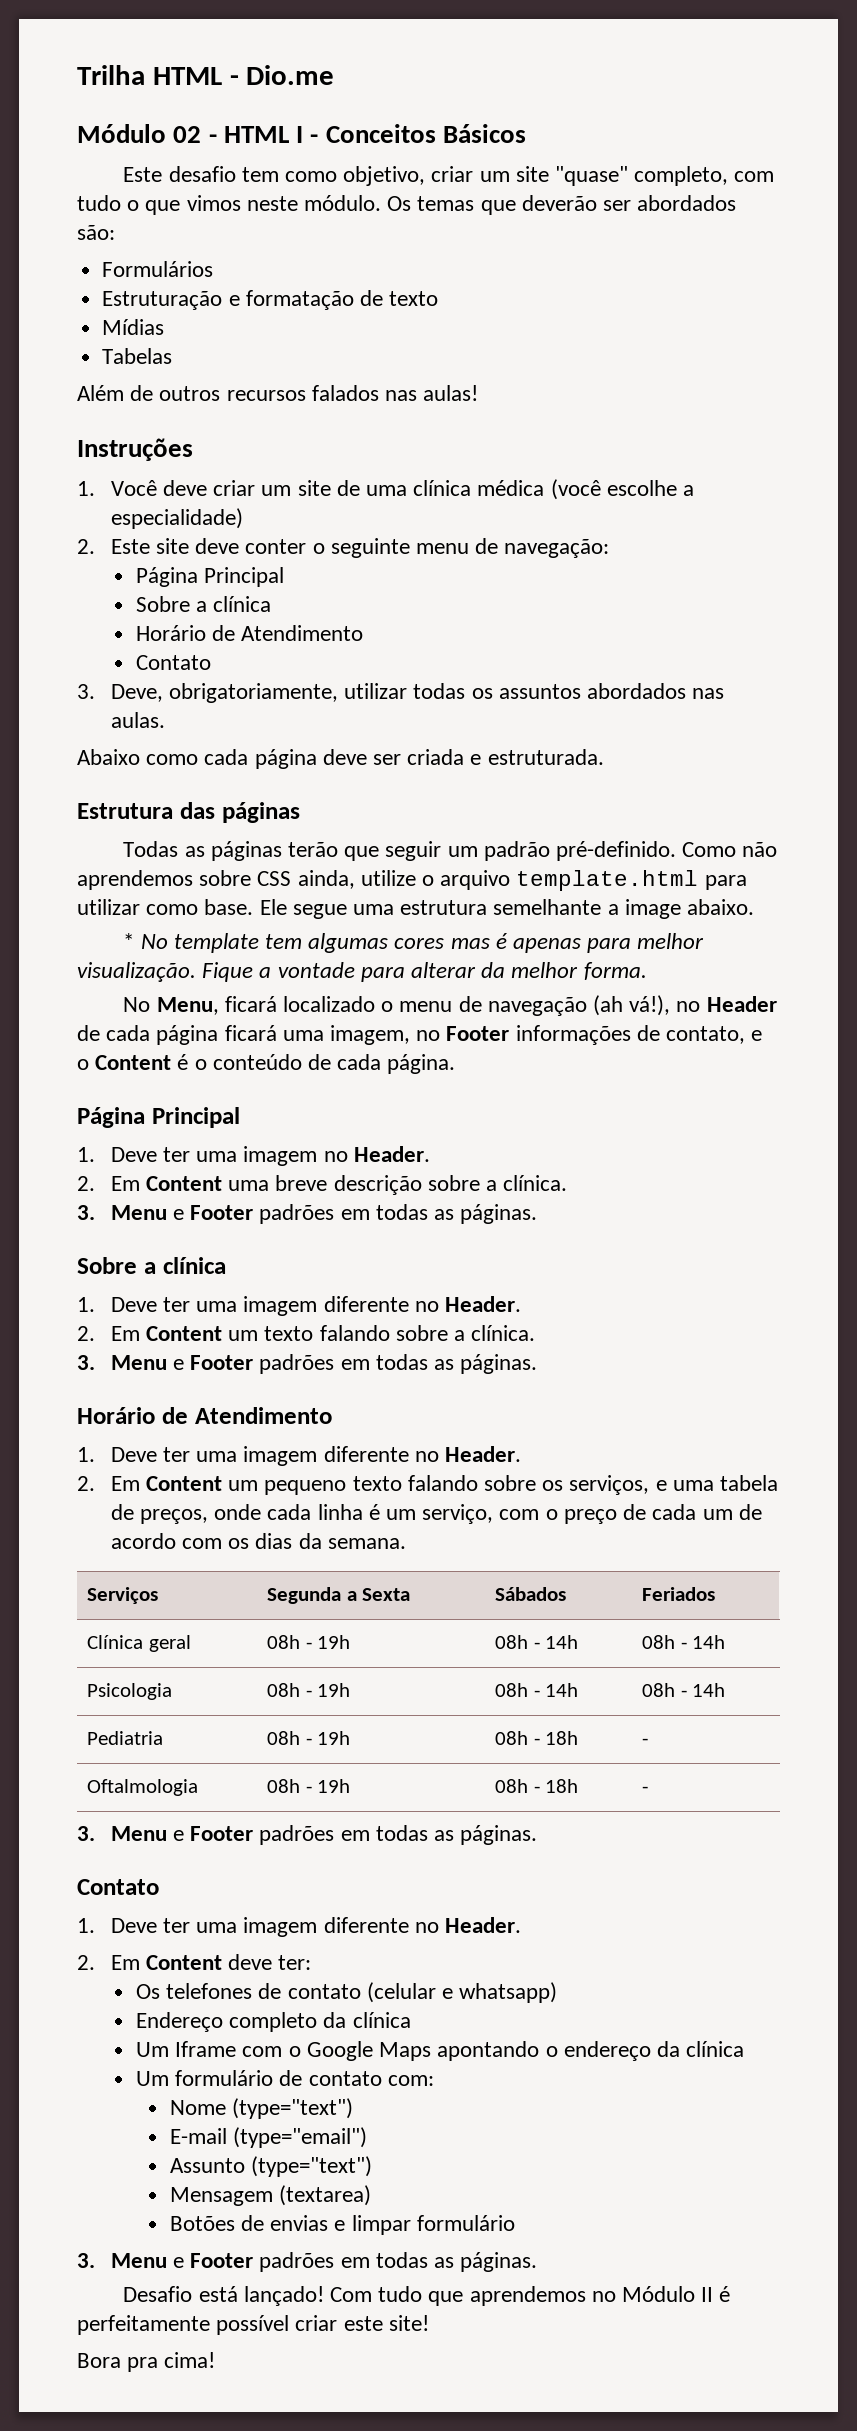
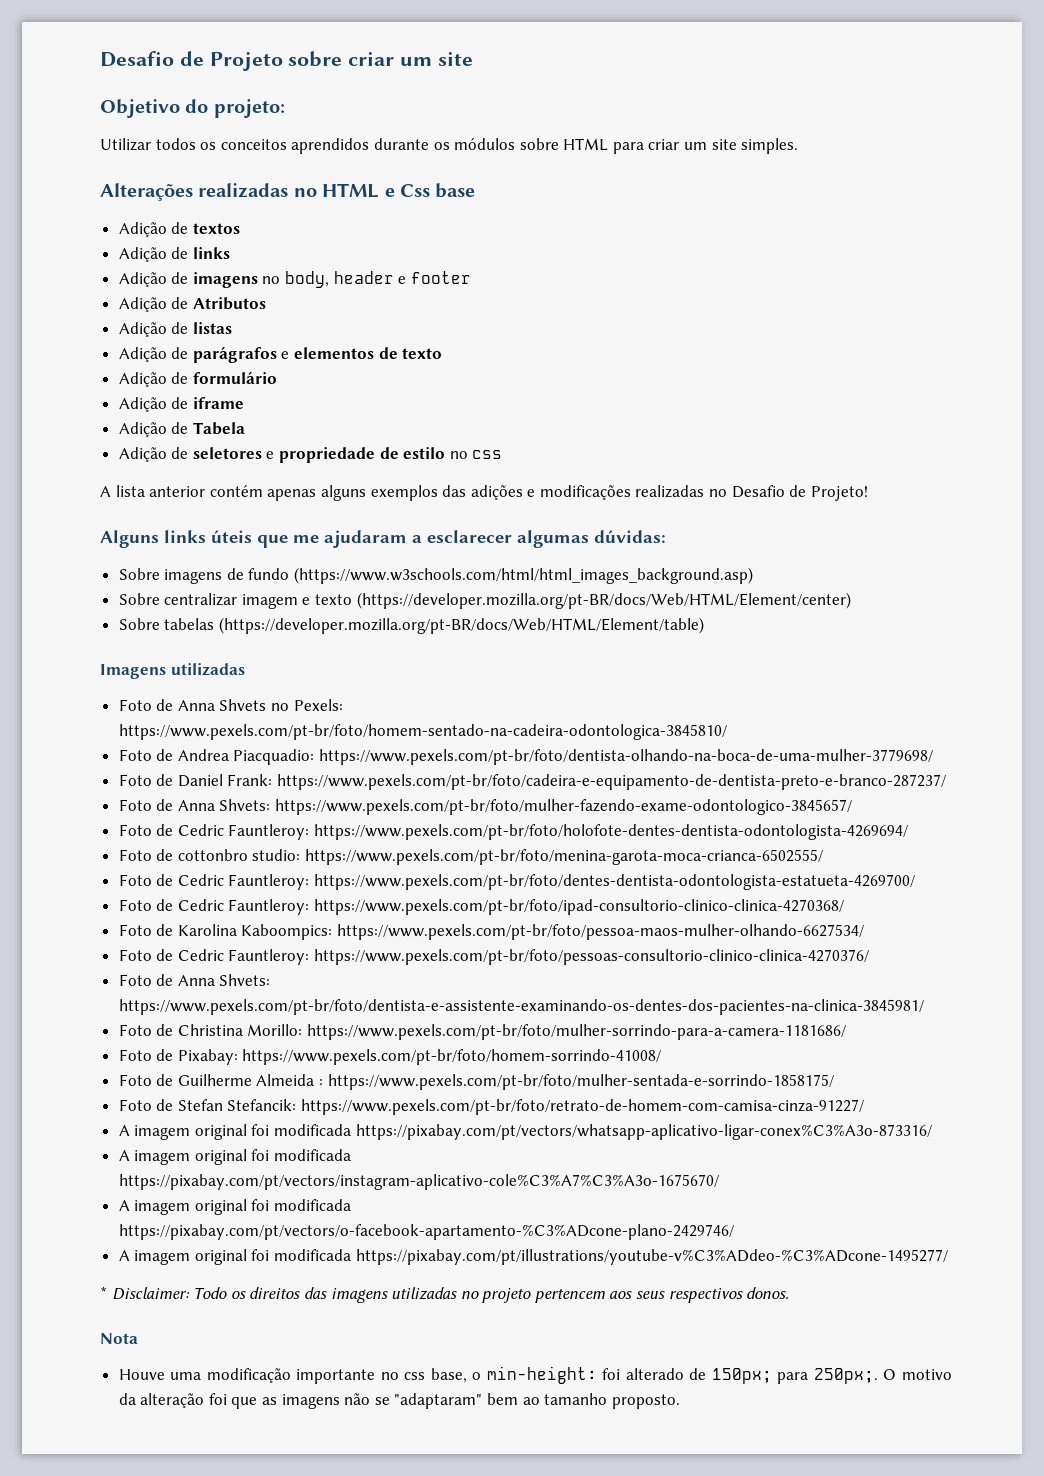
- Trilha HTML - Dio.me
- Módulo 02 - HTML I - Conceitos Básicos
- Este desafio tem como objetivo, criar um site "quase" completo, com tudo o que vimos neste módulo. Os temas que deverão ser abordados são:
- Formulários
- Estruturação e formatação de texto
- Mídias
- Tabelas
- Além de outros recursos falados nas aulas!
- Instruções
- 1. Você deve criar um site de uma clínica médica (você escolhe a especialidade)
- 2. Este site deve conter o seguinte menu de navegação:
- Página Principal
- Sobre a clínica
- Horário de Atendimento
- Contato
- 3. Deve, obrigatoriamente, utilizar todas os assuntos abordados nas aulas.
- Abaixo como cada página deve ser criada e estruturada.
- Estrutura das páginas
- Todas as páginas terão que seguir um padrão pré-definido. Como não aprendemos sobre CSS ainda, utilize o arquivo template.html para utilizar como base. Ele segue uma estrutura semelhante a image abaixo.
- * No template tem algumas cores mas é apenas para melhor visualização. Fique a vontade para alterar da melhor forma.
- No Menu, ficará localizado o menu de navegação (ah vá!), no Header de cada página ficará uma imagem, no Footer informações de contato, e o Content é o conteúdo de cada página.
- Página Principal
- 1. Deve ter uma imagem no Header.
- 2. Em Content uma breve descrição sobre a clínica.
- 3. Menu e Footer padrões em todas as páginas.
- Sobre a clínica
- 1. Deve ter uma imagem diferente no Header.
- 2. Em Content um texto falando sobre a clínica.
- 3. Menu e Footer padrões em todas as páginas.
- Horário de Atendimento
- 1. Deve ter uma imagem diferente no Header.
- 2. Em Content um pequeno texto falando sobre os serviços, e uma tabela de preços, onde cada linha é um serviço, com o preço de cada um de acordo com os dias da semana.
- Serviços | Segunda a Sexta | Sábados | Feriados
- Clínica geral | 08h - 19h | 08h - 14h | 08h - 14h
- Psicologia | 08h - 19h | 08h - 14h | 08h - 14h
- Pediatria | 08h - 19h | 08h - 18h | -
- Oftalmologia | 08h - 19h | 08h - 18h | -
- 3. Menu e Footer padrões em todas as páginas.
- Contato
- 1. Deve ter uma imagem diferente no Header.
- 2. Em Content deve ter:
- Os telefones de contato (celular e whatsapp)
- Endereço completo da clínica
- Um Iframe com o Google Maps apontando o endereço da clínica
- Um formulário de contato com:
- Nome (type="text")
- E-mail (type="email")
- Assunto (type="text")
- Mensagem (textarea)
- Botões de envias e limpar formulário
- 3. Menu e Footer padrões em todas as páginas.
- Desafio está lançado! Com tudo que aprendemos no Módulo II é perfeitamente possível criar este site!
- Bora pra cima!
+ Desafio de Projeto sobre criar um site
+ Objetivo do projeto:
+ Utilizar todos os conceitos aprendidos durante os módulos sobre HTML para criar um site simples.
+ Alterações realizadas no HTML e Css base
+ Adição de textos
+ Adição de links
+ Adição de imagens no body, header e footer
+ Adição de Atributos
+ Adição de listas
+ Adição de parágrafos e elementos de texto
+ Adição de formulário
+ Adição de iframe
+ Adição de Tabela
+ Adição de seletores e propriedade de estilo no css
+ A lista anterior contém apenas alguns exemplos das adições e modificações realizadas no Desafio de Projeto!
+ Alguns links úteis que me ajudaram a esclarecer algumas dúvidas:
+ Sobre imagens de fundo (https://www.w3schools.com/html/html_images_background.asp)
+ Sobre centralizar imagem e texto (https://developer.mozilla.org/pt-BR/docs/Web/HTML/Element/center)
+ Sobre tabelas (https://developer.mozilla.org/pt-BR/docs/Web/HTML/Element/table)
+ Imagens utilizadas
+ Foto de Anna Shvets no Pexels: https://www.pexels.com/pt-br/foto/homem-sentado-na-cadeira-odontologica-3845810/
+ Foto de Andrea Piacquadio: https://www.pexels.com/pt-br/foto/dentista-olhando-na-boca-de-uma-mulher-3779698/
+ Foto de Daniel Frank: https://www.pexels.com/pt-br/foto/cadeira-e-equipamento-de-dentista-preto-e-branco-287237/
+ Foto de Anna Shvets: https://www.pexels.com/pt-br/foto/mulher-fazendo-exame-odontologico-3845657/
+ Foto de Cedric Fauntleroy: https://www.pexels.com/pt-br/foto/holofote-dentes-dentista-odontologista-4269694/
+ Foto de cottonbro studio: https://www.pexels.com/pt-br/foto/menina-garota-moca-crianca-6502555/
+ Foto de Cedric Fauntleroy: https://www.pexels.com/pt-br/foto/dentes-dentista-odontologista-estatueta-4269700/
+ Foto de Cedric Fauntleroy: https://www.pexels.com/pt-br/foto/ipad-consultorio-clinico-clinica-4270368/
+ Foto de Karolina Kaboompics: https://www.pexels.com/pt-br/foto/pessoa-maos-mulher-olhando-6627534/
+ Foto de Cedric Fauntleroy: https://www.pexels.com/pt-br/foto/pessoas-consultorio-clinico-clinica-4270376/
+ Foto de Anna Shvets: https://www.pexels.com/pt-br/foto/dentista-e-assistente-examinando-os-dentes-dos-pacientes-na-clinica-3845981/
+ Foto de Christina Morillo: https://www.pexels.com/pt-br/foto/mulher-sorrindo-para-a-camera-1181686/
+ Foto de Pixabay: https://www.pexels.com/pt-br/foto/homem-sorrindo-41008/
+ Foto de Guilherme Almeida : https://www.pexels.com/pt-br/foto/mulher-sentada-e-sorrindo-1858175/
+ Foto de Stefan Stefancik: https://www.pexels.com/pt-br/foto/retrato-de-homem-com-camisa-cinza-91227/
+ A imagem original foi modificada https://pixabay.com/pt/vectors/whatsapp-aplicativo-ligar-conex%C3%A3o-873316/
+ A imagem original foi modificada https://pixabay.com/pt/vectors/instagram-aplicativo-cole%C3%A7%C3%A3o-1675670/
+ A imagem original foi modificada https://pixabay.com/pt/vectors/o-facebook-apartamento-%C3%ADcone-plano-2429746/
+ A imagem original foi modificada https://pixabay.com/pt/illustrations/youtube-v%C3%ADdeo-%C3%ADcone-1495277/
+ * Disclaimer: Todo os direitos das imagens utilizadas no projeto pertencem aos seus respectivos donos.
+ Nota
+ Houve uma modificação importante no css base, o min-height: foi alterado de 150px; para 250px;. O motivo da alteração foi que as imagens não se "adaptaram" bem ao tamanho proposto.

